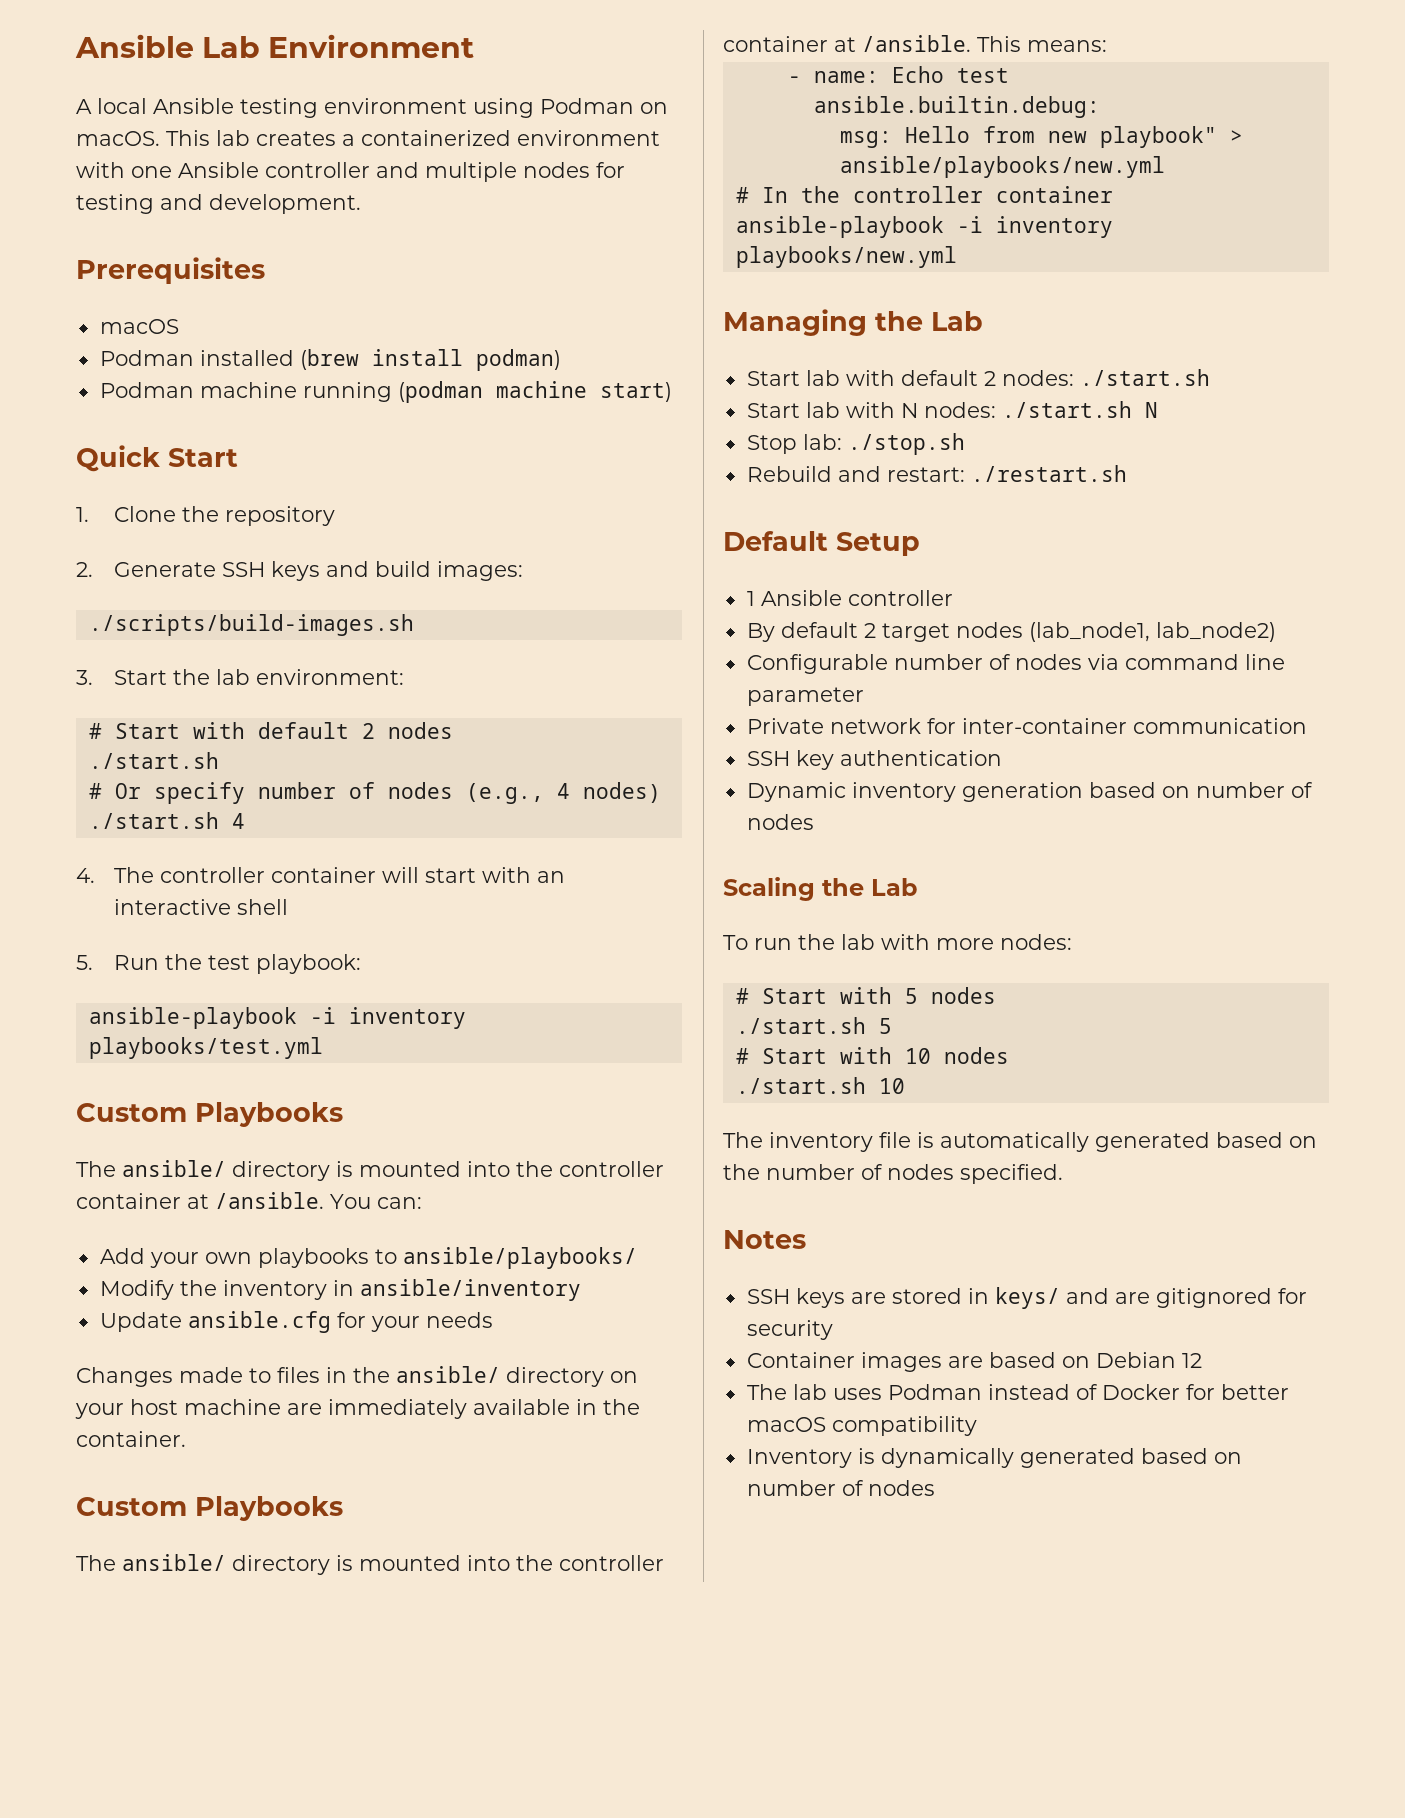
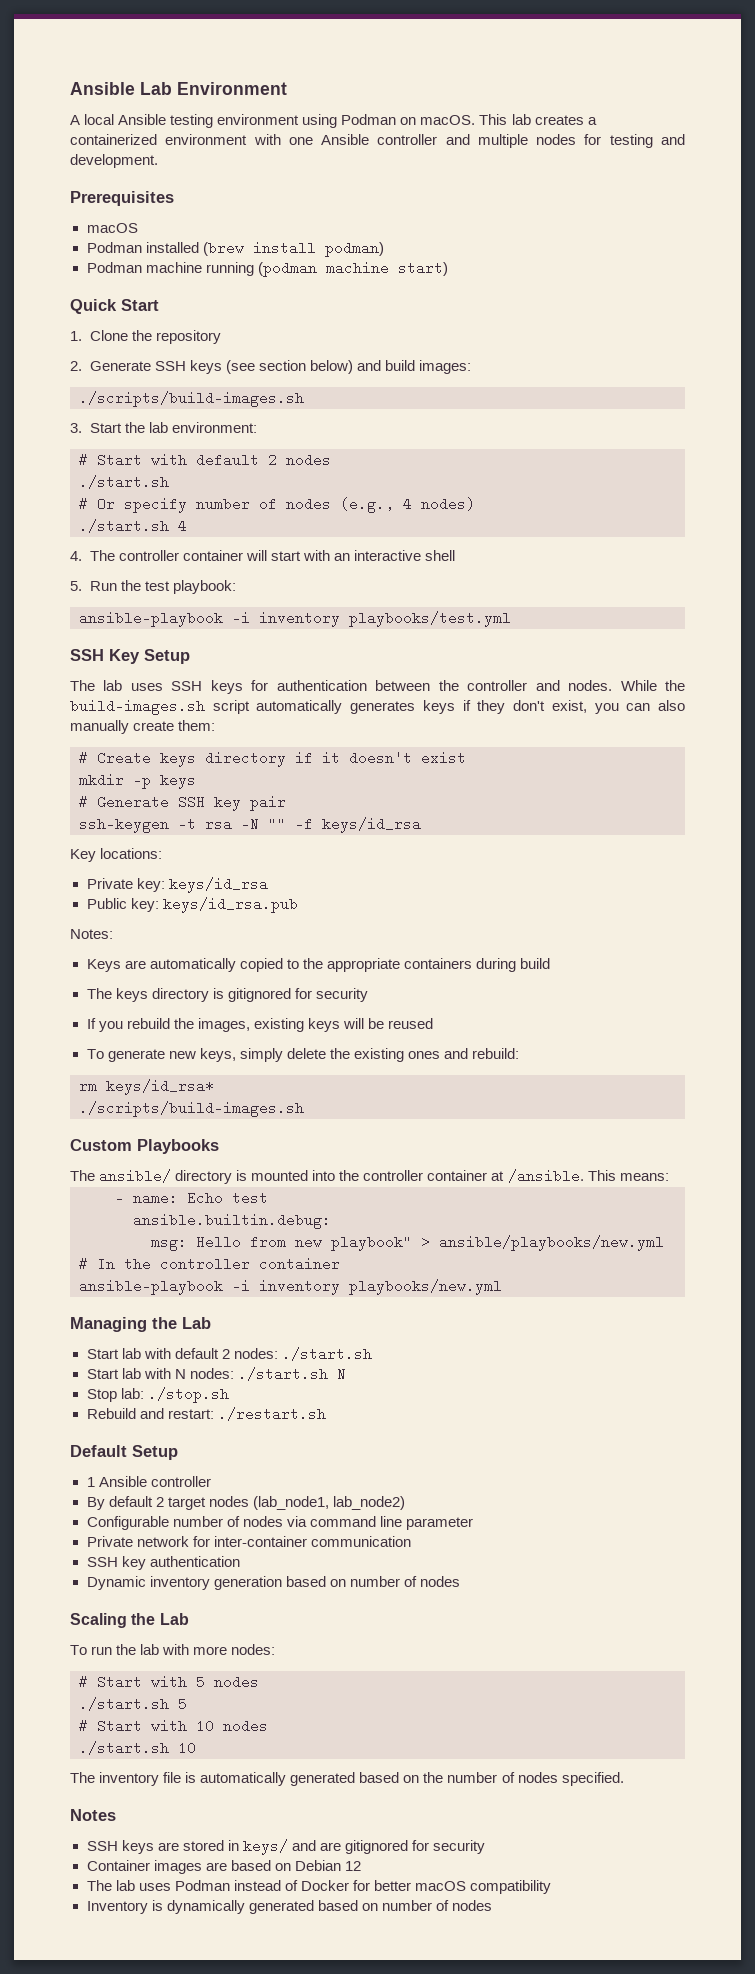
- 2. Generate SSH keys and build images:
+ 2. Generate SSH keys (see section below) and build images:
  ansible-playbook -i inventory playbooks/test.yml
- Custom Playbooks
- The ansible/ directory is mounted into the controller container at /ansible. You can:
- Add your own playbooks to ansible/playbooks/
- Modify the inventory in ansible/inventory
- Update ansible.cfg for your needs
- Changes made to files in the ansible/ directory on your host machine are immediately available in the container.
+ SSH Key Setup
+ The lab uses SSH keys for authentication between the controller and nodes. While the build-images.sh script automatically generates keys if they don't exist, you can also manually create them:
+ # Create keys directory if it doesn't exist
+ mkdir -p keys
+ # Generate SSH key pair
+ ssh-keygen -t rsa -N "" -f keys/id_rsa
+ Key locations:
+ Private key: keys/id_rsa
+ Public key: keys/id_rsa.pub
+ Notes:
+ Keys are automatically copied to the appropriate containers during build
+ The keys directory is gitignored for security
+ If you rebuild the images, existing keys will be reused
+ To generate new keys, simply delete the existing ones and rebuild:
+ rm keys/id_rsa*
+ ./scripts/build-images.sh

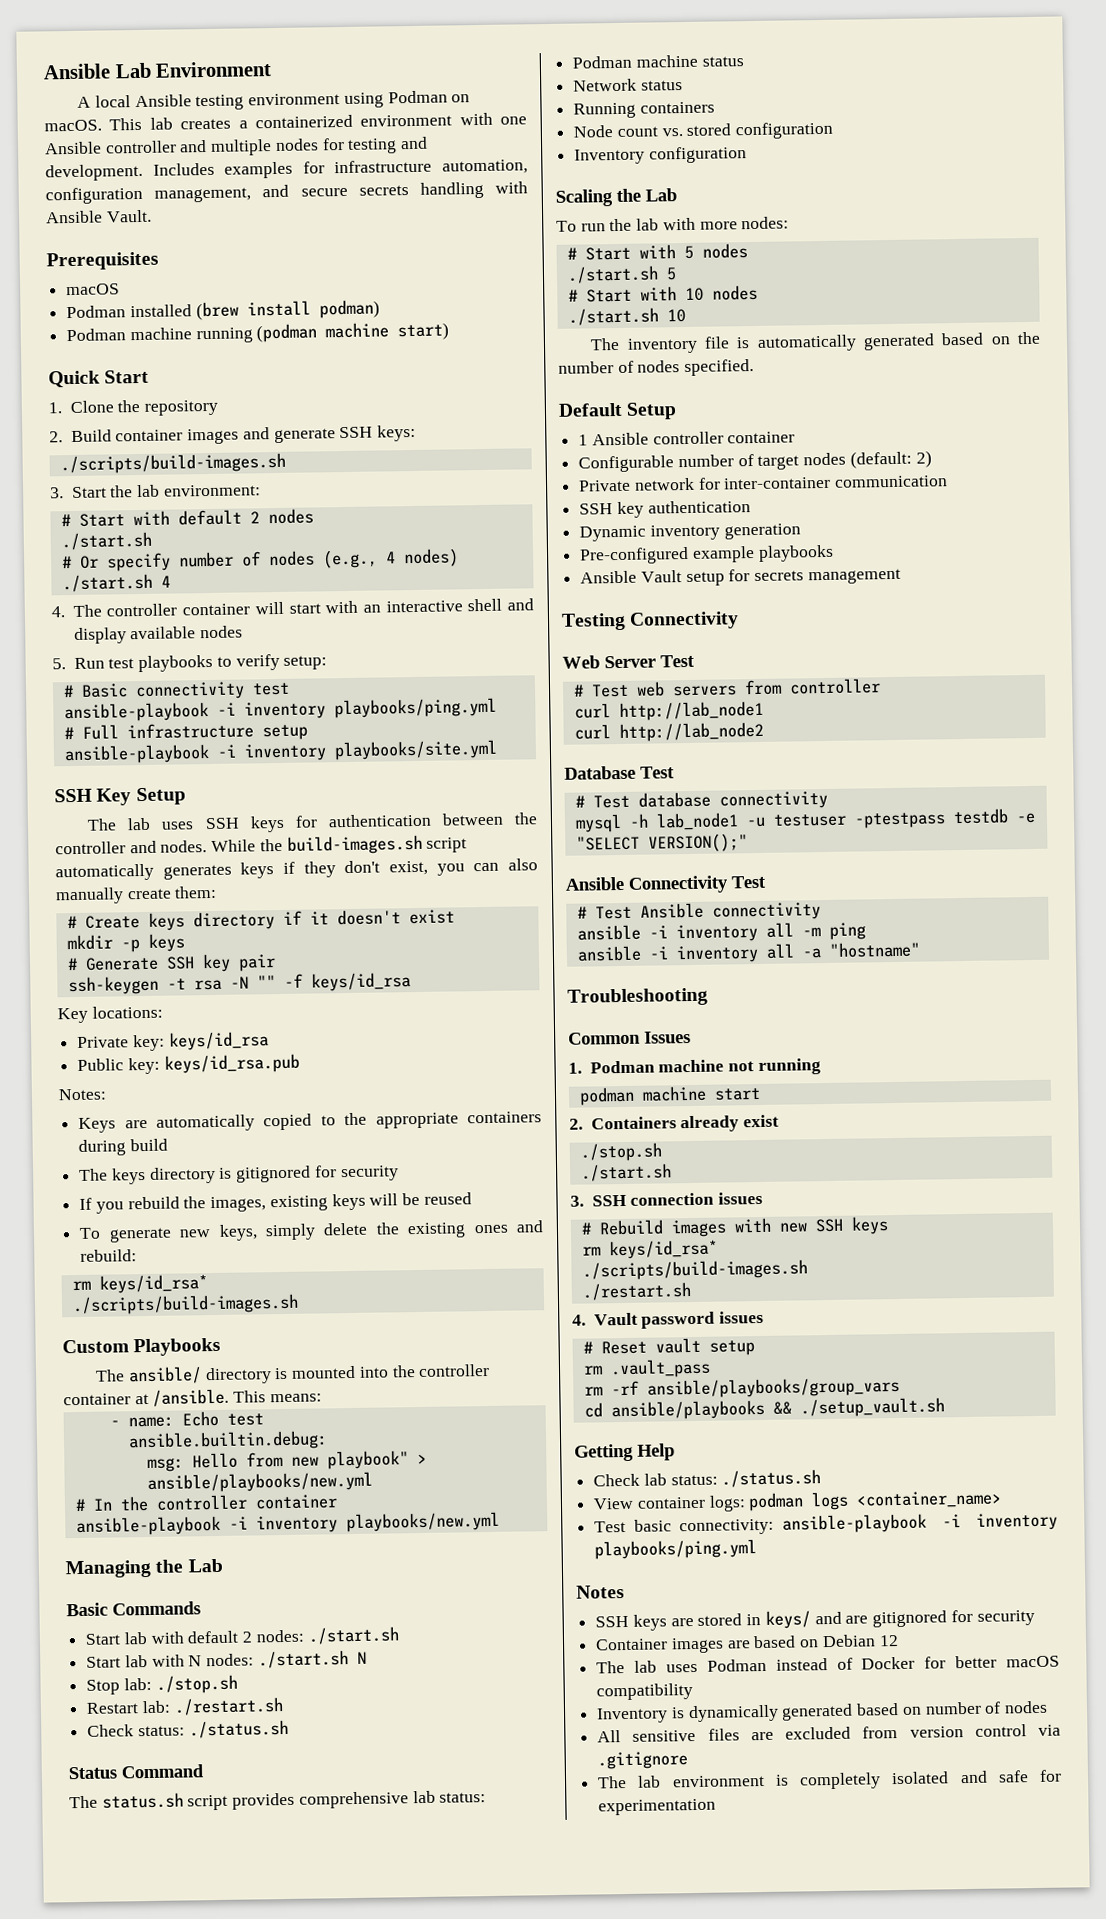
+ Includes examples for infrastructure automation, configuration management, and secure secrets handling with Ansible Vault.
- 2. Generate SSH keys (see section below) and build images:
+ 2. Build container images and generate SSH keys:
- 4. The controller container will start with an interactive shell
- 5. Run the test playbook:
- ansible-playbook -i inventory playbooks/test.yml
+ 4. The controller container will start with an interactive shell and display available nodes
+ 5. Run test playbooks to verify setup:
+ # Basic connectivity test
+ ansible-playbook -i inventory playbooks/ping.yml
+ # Full infrastructure setup
+ ansible-playbook -i inventory playbooks/site.yml
+ Basic Commands
- Rebuild and restart: ./restart.sh
- Default Setup
- 1 Ansible controller
- By default 2 target nodes (lab_node1, lab_node2)
- Configurable number of nodes via command line parameter
- Private network for inter-container communication
- SSH key authentication
- Dynamic inventory generation based on number of nodes
+ Restart lab: ./restart.sh
+ Check status: ./status.sh
+ Status Command
+ The status.sh script provides comprehensive lab status:
+ Podman machine status
+ Network status
+ Running containers
+ Node count vs. stored configuration
+ Inventory configuration
+ Default Setup
+ 1 Ansible controller container
+ Configurable number of target nodes (default: 2)
+ Private network for inter-container communication
+ SSH key authentication
+ Dynamic inventory generation
+ Pre-configured example playbooks
+ Ansible Vault setup for secrets management
+ Testing Connectivity
+ Web Server Test
+ # Test web servers from controller
+ curl http://lab_node1
+ curl http://lab_node2
+ Database Test
+ # Test database connectivity
+ mysql -h lab_node1 -u testuser -ptestpass testdb -e "SELECT VERSION();"
+ Ansible Connectivity Test
+ # Test Ansible connectivity
+ ansible -i inventory all -m ping
+ ansible -i inventory all -a "hostname"
+ Troubleshooting
+ Common Issues
+ 1. Podman machine not running
+ podman machine start
+ 2. Containers already exist
+ ./stop.sh
+ ./start.sh
+ 3. SSH connection issues
+ # Rebuild images with new SSH keys
+ rm keys/id_rsa*
+ ./scripts/build-images.sh
+ ./restart.sh
+ 4. Vault password issues
+ # Reset vault setup
+ rm .vault_pass
+ rm -rf ansible/playbooks/group_vars
+ cd ansible/playbooks && ./setup_vault.sh
+ Getting Help
+ Check lab status: ./status.sh
+ View container logs: podman logs <container_name>
+ Test basic connectivity: ansible-playbook -i inventory playbooks/ping.yml
+ All sensitive files are excluded from version control via .gitignore
+ The lab environment is completely isolated and safe for experimentation

